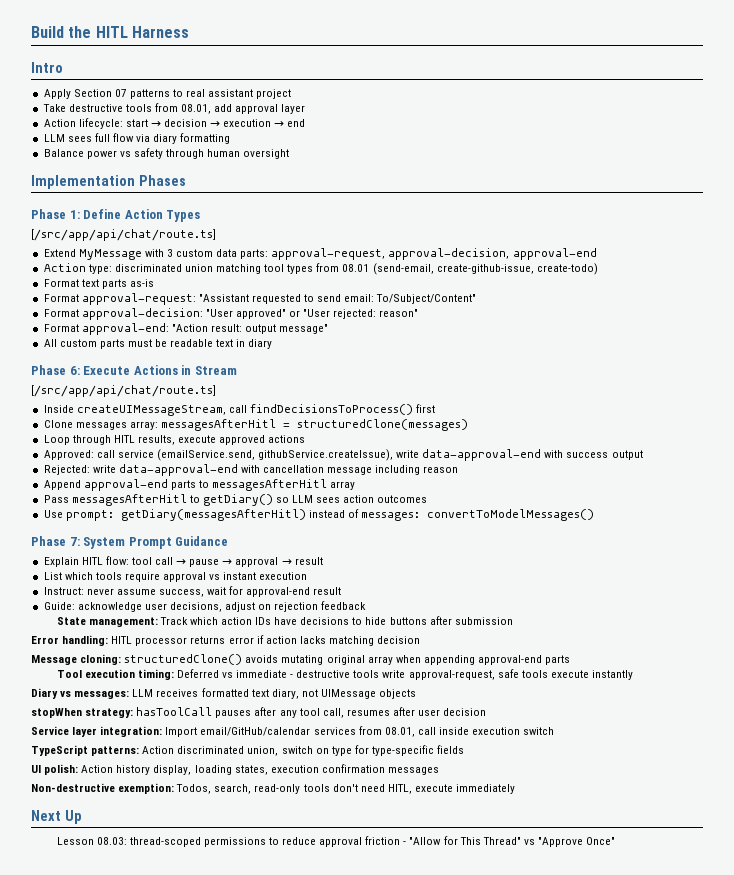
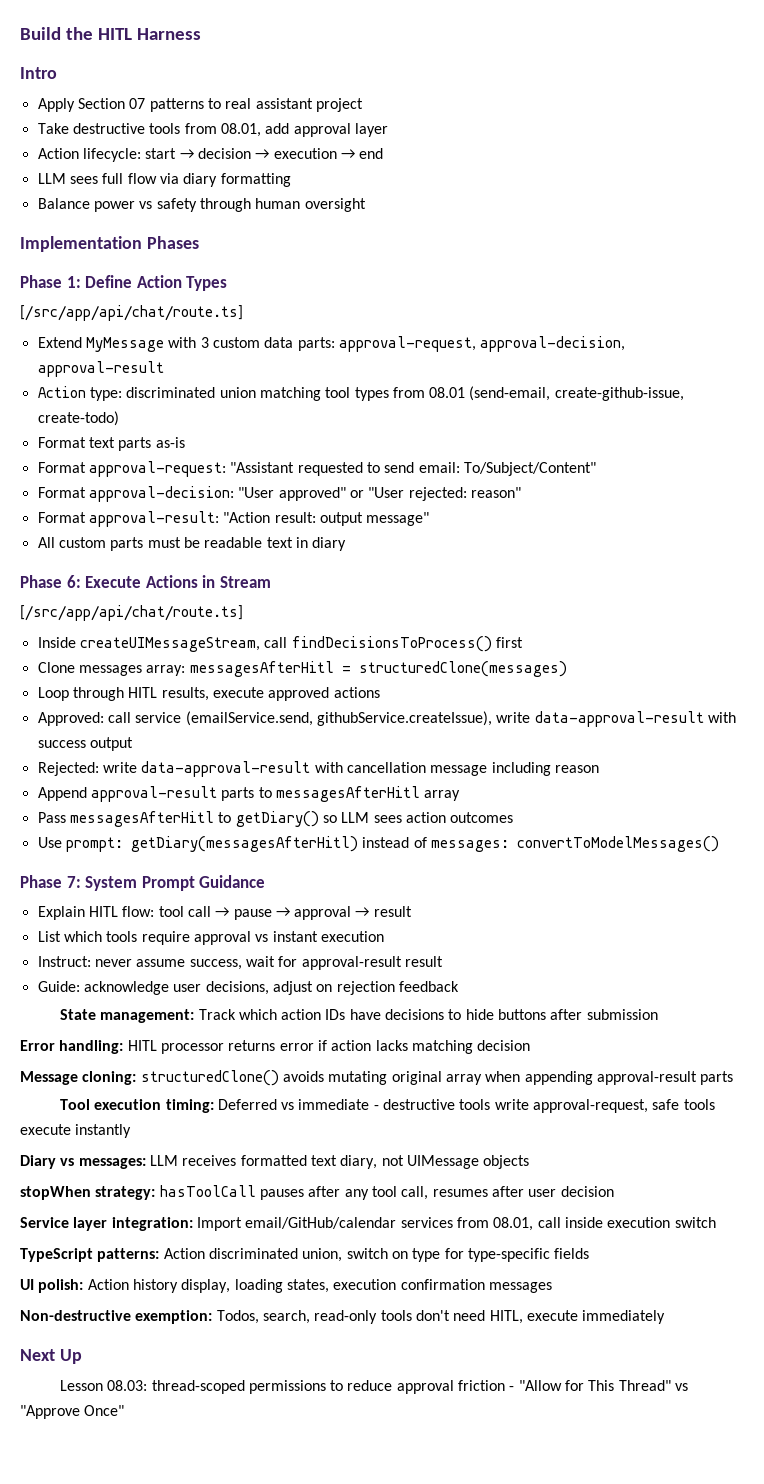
- Extend MyMessage with 3 custom data parts: approval-request, approval-decision, approval-end
+ Extend MyMessage with 3 custom data parts: approval-request, approval-decision, approval-result
- Format approval-end: "Action result: output message"
+ Format approval-result: "Action result: output message"
- Approved: call service (emailService.send, githubService.createIssue), write data-approval-end with success output
+ Approved: call service (emailService.send, githubService.createIssue), write data-approval-result with success output
- Rejected: write data-approval-end with cancellation message including reason
+ Rejected: write data-approval-result with cancellation message including reason
- Append approval-end parts to messagesAfterHitl array
+ Append approval-result parts to messagesAfterHitl array
- Instruct: never assume success, wait for approval-end result
+ Instruct: never assume success, wait for approval-result result
- Message cloning: structuredClone() avoids mutating original array when appending approval-end parts
+ Message cloning: structuredClone() avoids mutating original array when appending approval-result parts

